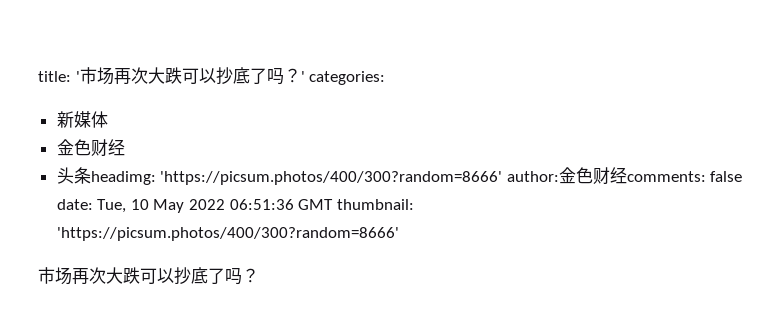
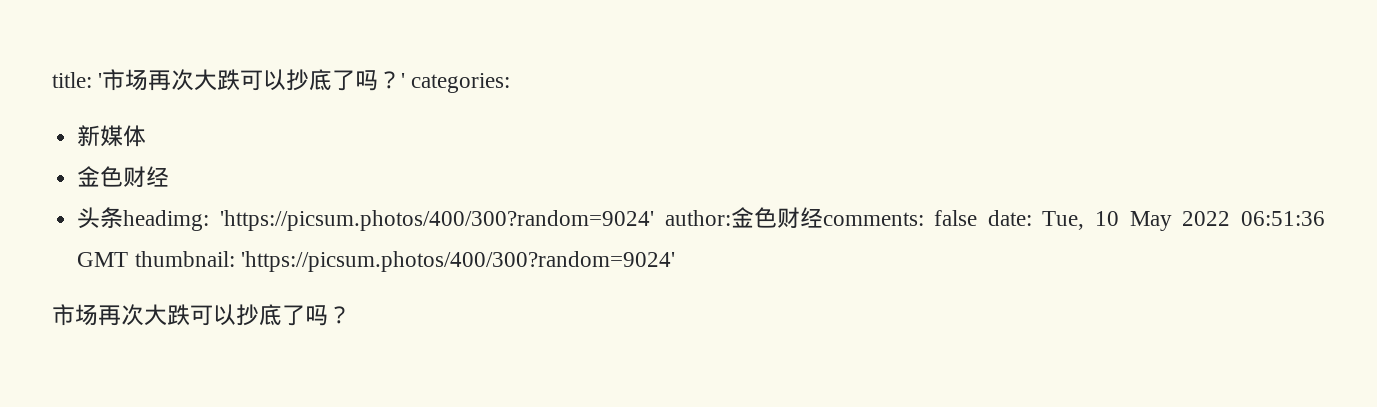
- 头条headimg: 'https://picsum.photos/400/300?random=8666' author:金色财经comments: false date: Tue, 10 May 2022 06:51:36 GMT thumbnail: 'https://picsum.photos/400/300?random=8666'
+ 头条headimg: 'https://picsum.photos/400/300?random=9024' author:金色财经comments: false date: Tue, 10 May 2022 06:51:36 GMT thumbnail: 'https://picsum.photos/400/300?random=9024'

